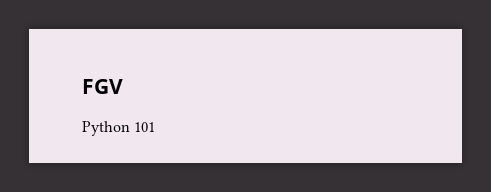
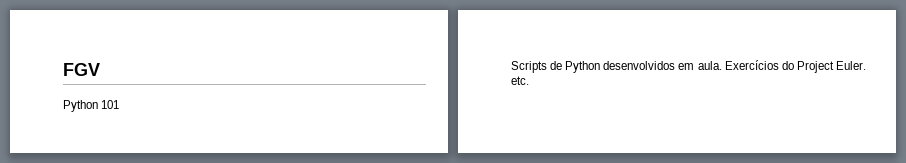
+ Scripts de Python desenvolvidos em aula. Exercícios do Project Euler. etc.

